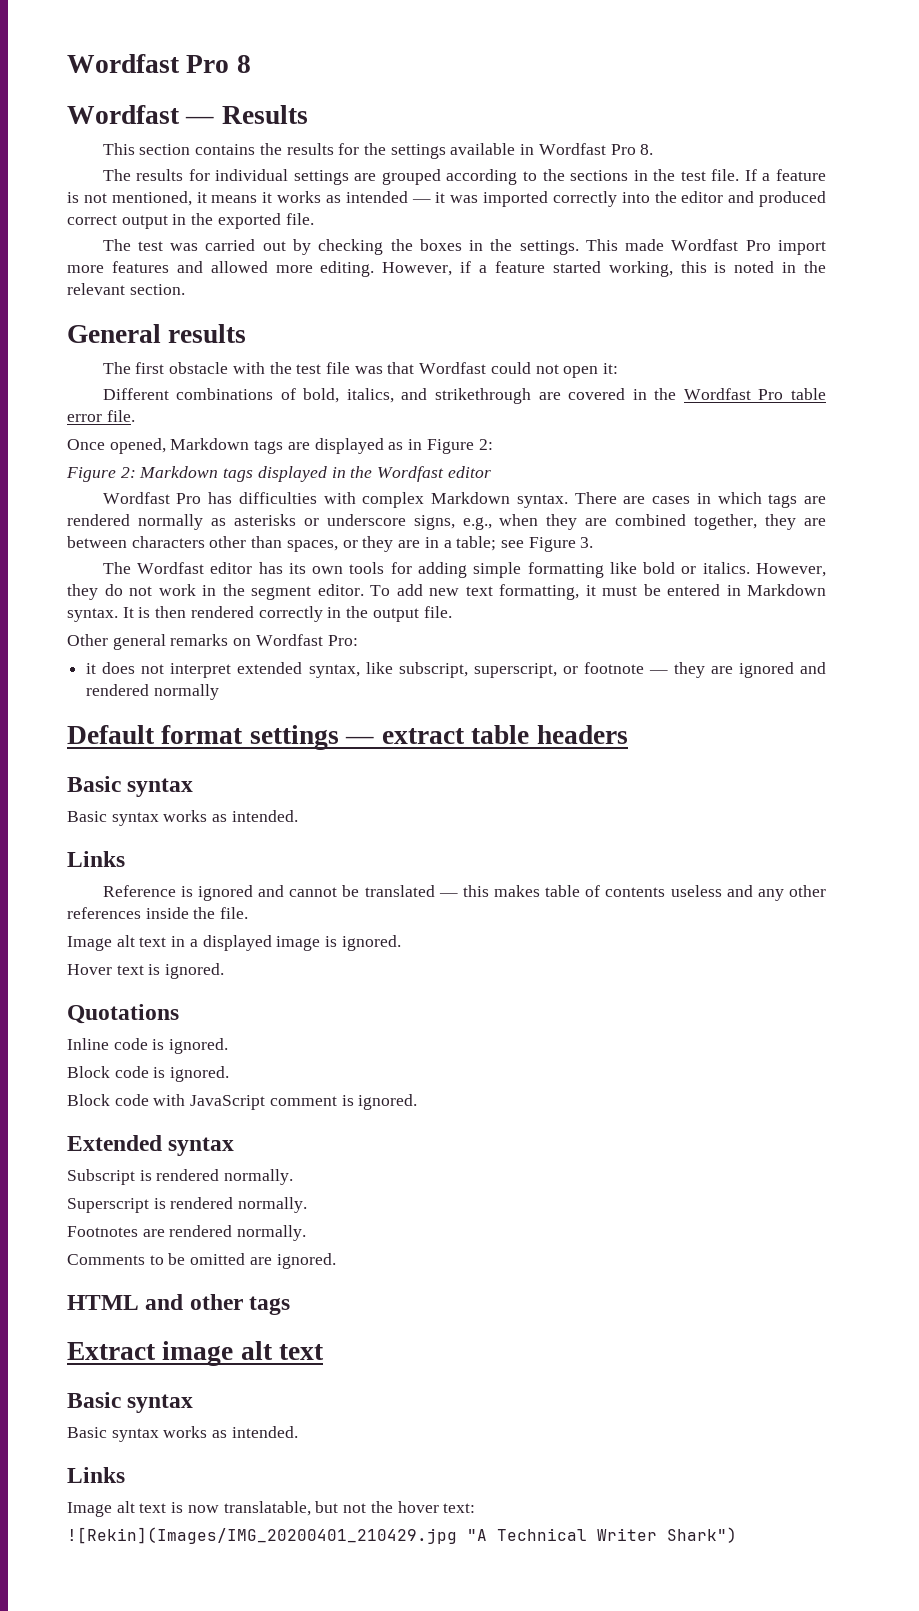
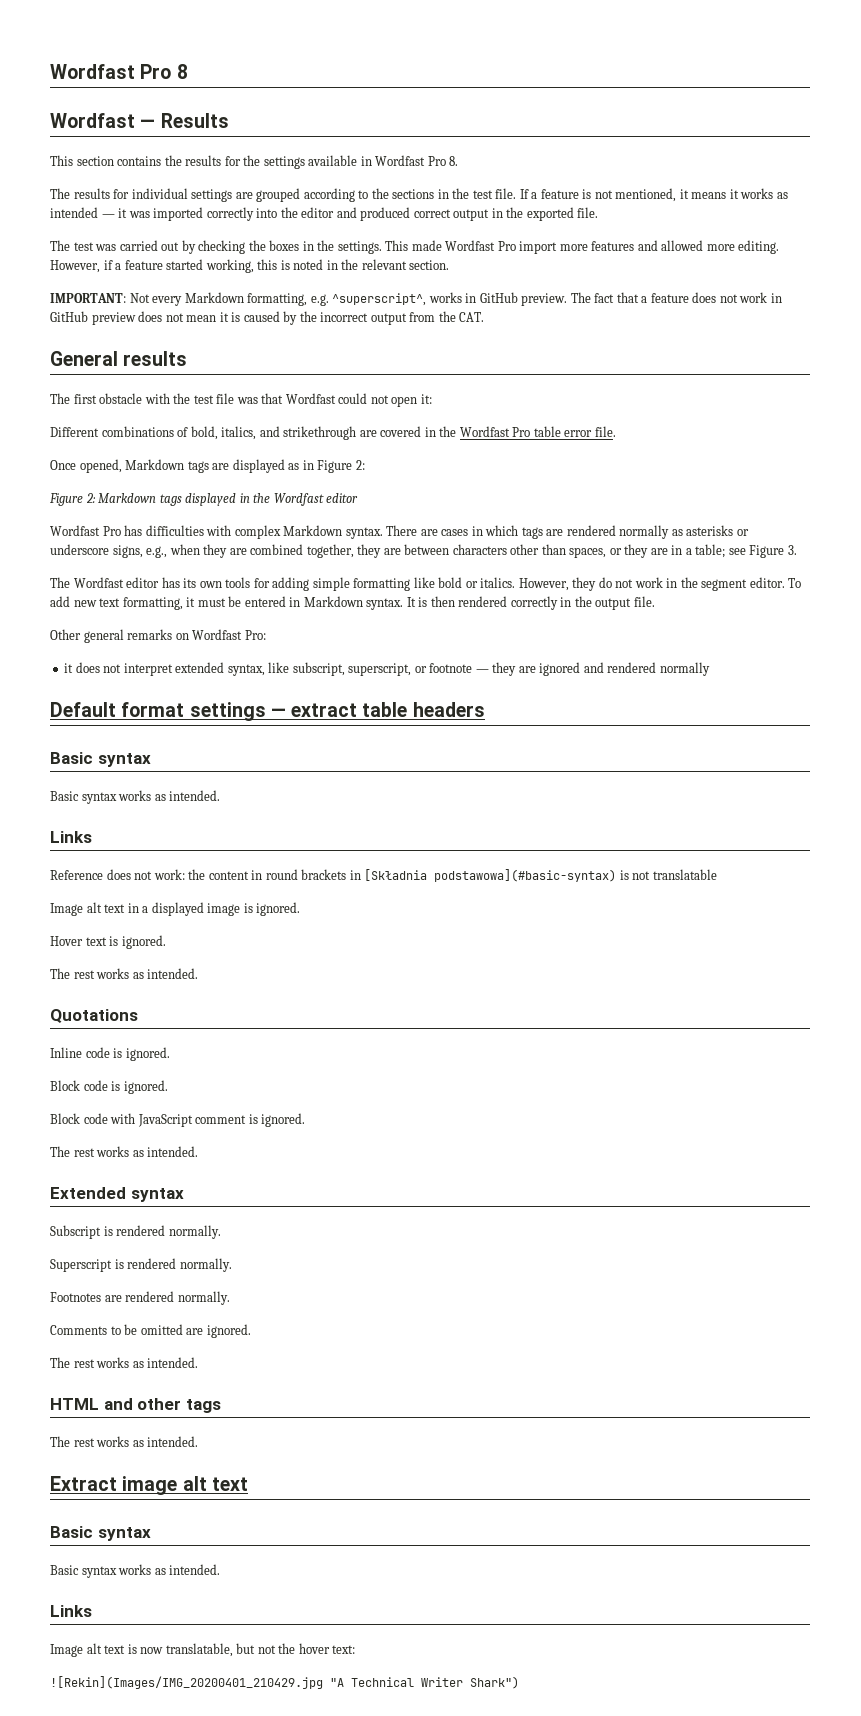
+ IMPORTANT: Not every Markdown formatting, e.g. ^superscript^, works in GitHub preview. The fact that a feature does not work in GitHub preview does not mean it is caused by the incorrect output from the CAT.
- Reference is ignored and cannot be translated — this makes table of contents useless and any other references inside the file.
+ Reference does not work: the content in round brackets in [Składnia podstawowa](#basic-syntax) is not translatable
  Hover text is ignored.
+ The rest works as intended.
  Block code with JavaScript comment is ignored.
+ The rest works as intended.
  Comments to be omitted are ignored.
+ The rest works as intended.
  HTML and other tags
+ The rest works as intended.

